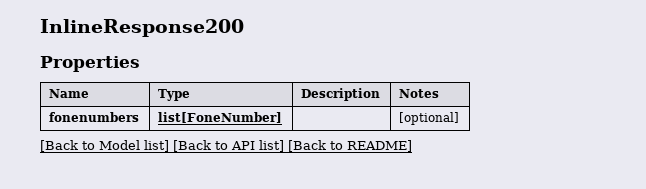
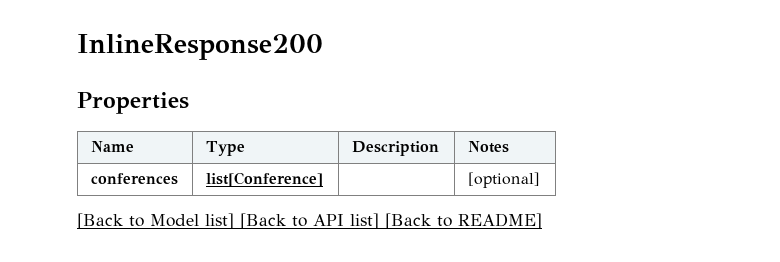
- fonenumbers | list[FoneNumber] | | [optional]
+ conferences | list[Conference] | | [optional]

